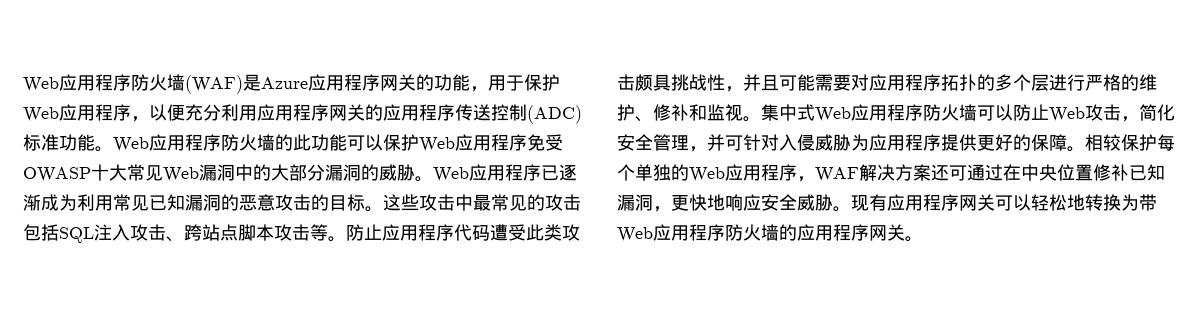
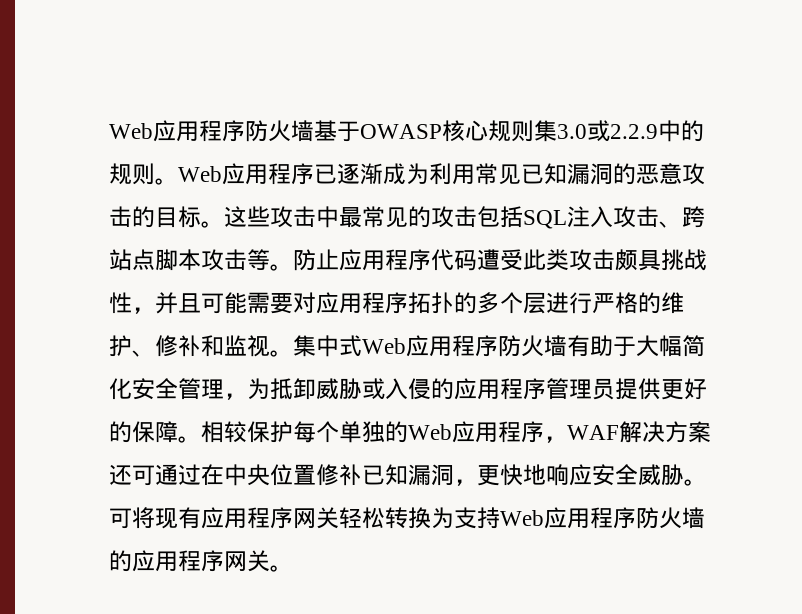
- Web应用程序防火墙(WAF)是Azure应用程序网关的功能，用于保护Web应用程序，以便充分利用应用程序网关的应用程序传送控制(ADC)标准功能。Web应用程序防火墙的此功能可以保护Web应用程序免受OWASP十大常见Web漏洞中的大部分漏洞的威胁。
+ Web应用程序防火墙基于OWASP核心规则集3.0或2.2.9中的规则。
- 集中式Web应用程序防火墙可以防止Web攻击，简化安全管理，并可针对入侵威胁为应用程序提供更好的保障。
+ 集中式Web应用程序防火墙有助于大幅简化安全管理，为抵卸威胁或入侵的应用程序管理员提供更好的保障。
- 现有应用程序网关可以轻松地转换为带Web应用程序防火墙的应用程序网关。
+ 可将现有应用程序网关轻松转换为支持Web应用程序防火墙的应用程序网关。

